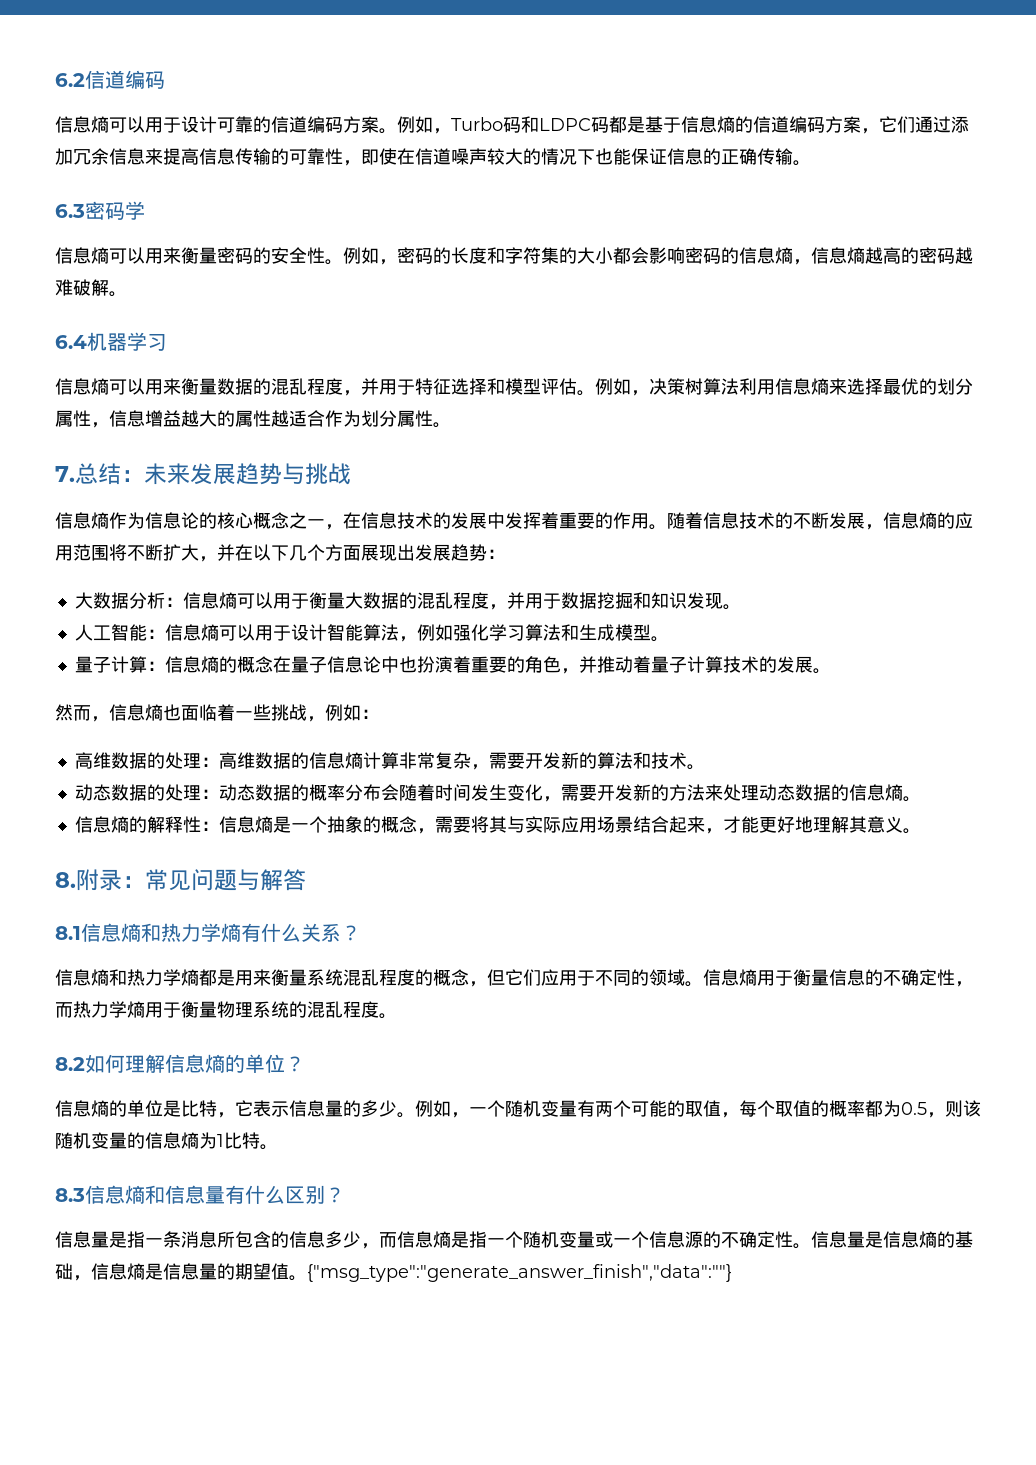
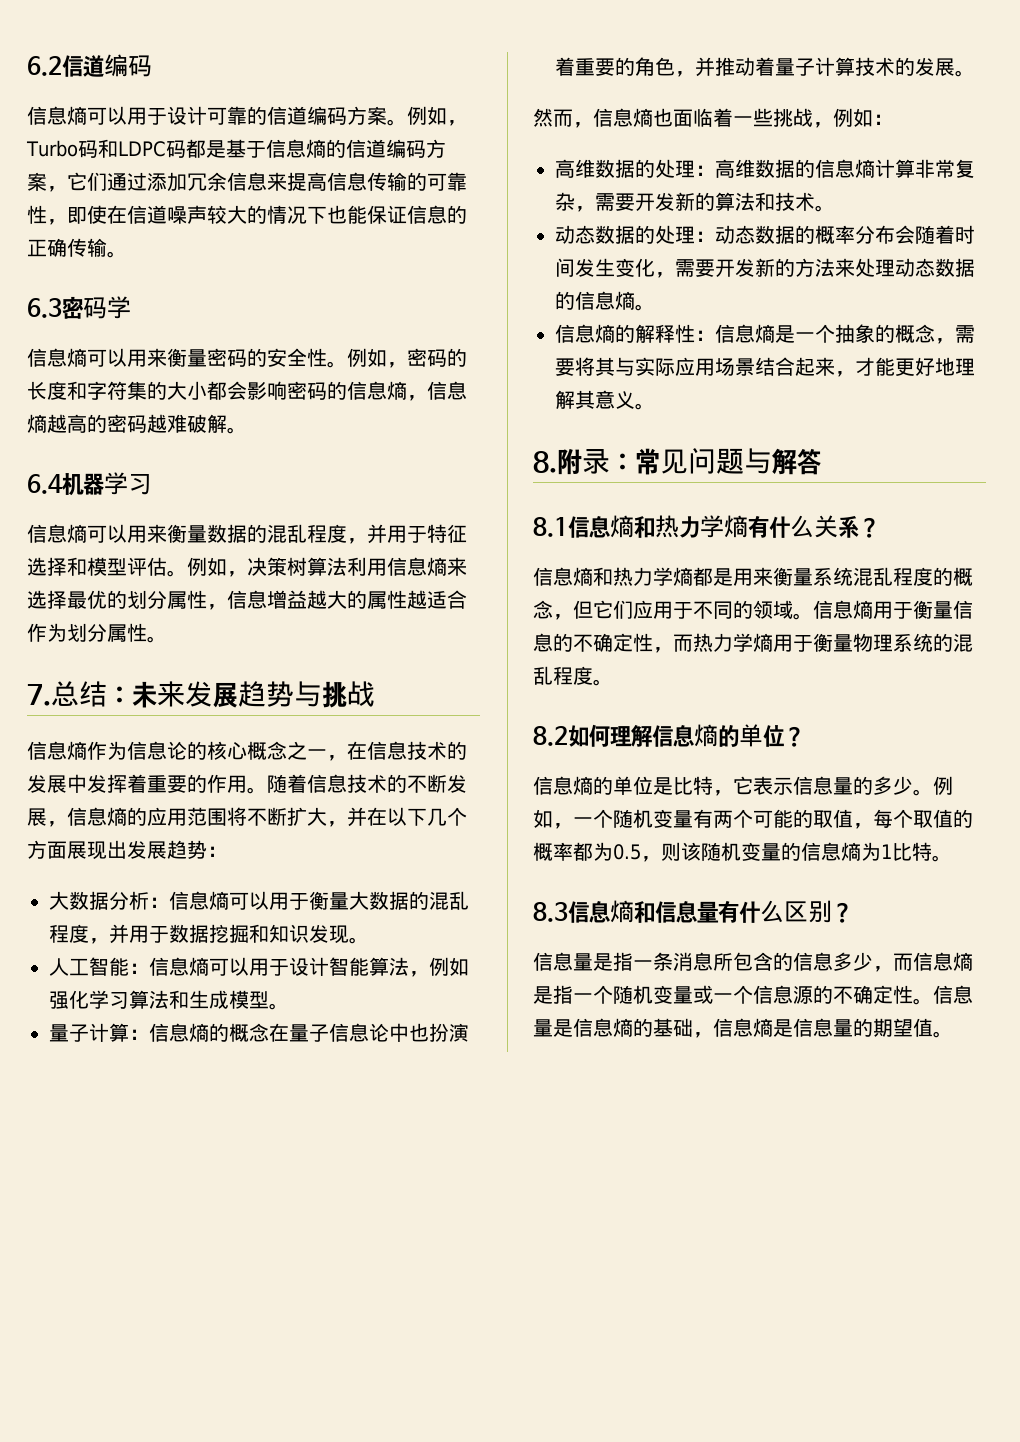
- {"msg_type":"generate_answer_finish","data":""}

